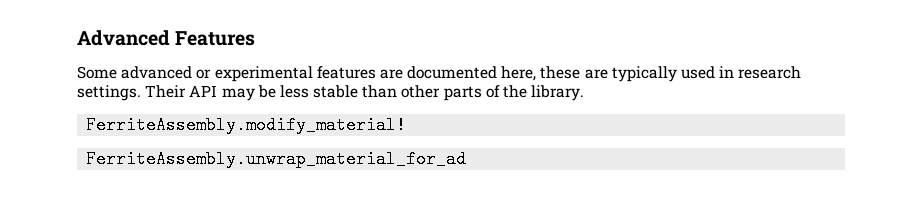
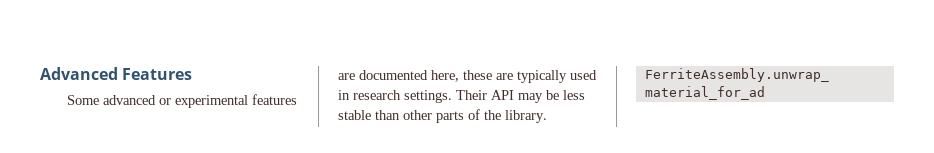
- FerriteAssembly.modify_material!

